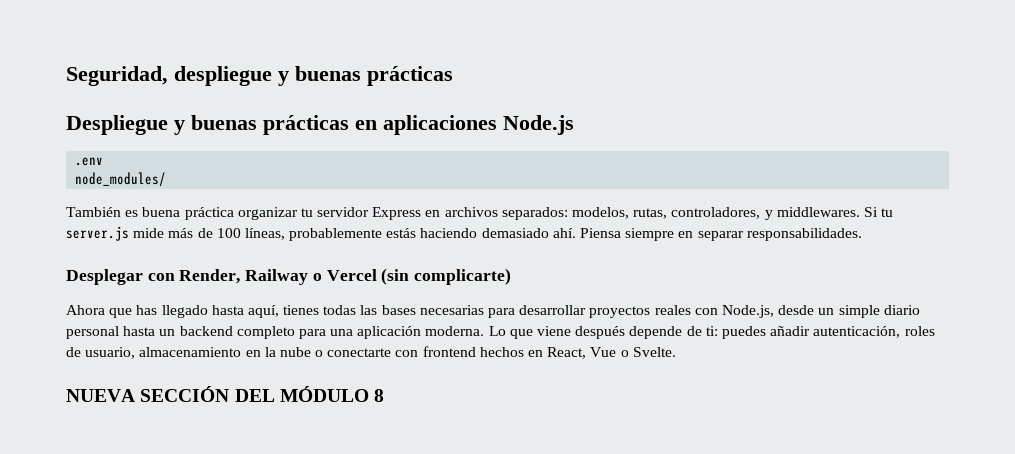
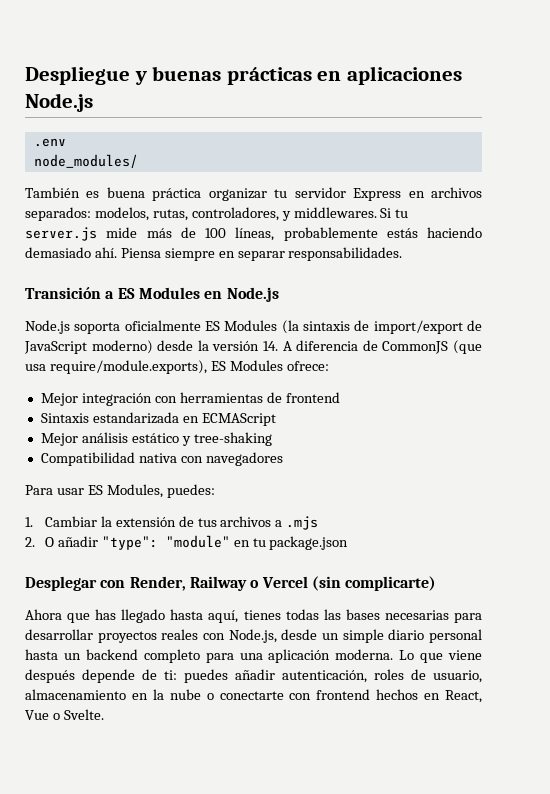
- Seguridad, despliegue y buenas prácticas
+ Transición a ES Modules en Node.js
+ Node.js soporta oficialmente ES Modules (la sintaxis de import/export de JavaScript moderno) desde la versión 14. A diferencia de CommonJS (que usa require/module.exports), ES Modules ofrece:
+ Mejor integración con herramientas de frontend
+ Sintaxis estandarizada en ECMAScript
+ Mejor análisis estático y tree-shaking
+ Compatibilidad nativa con navegadores
+ Para usar ES Modules, puedes:
+ 1. Cambiar la extensión de tus archivos a .mjs
+ 2. O añadir "type": "module" en tu package.json
- NUEVA SECCIÓN DEL MÓDULO 8

